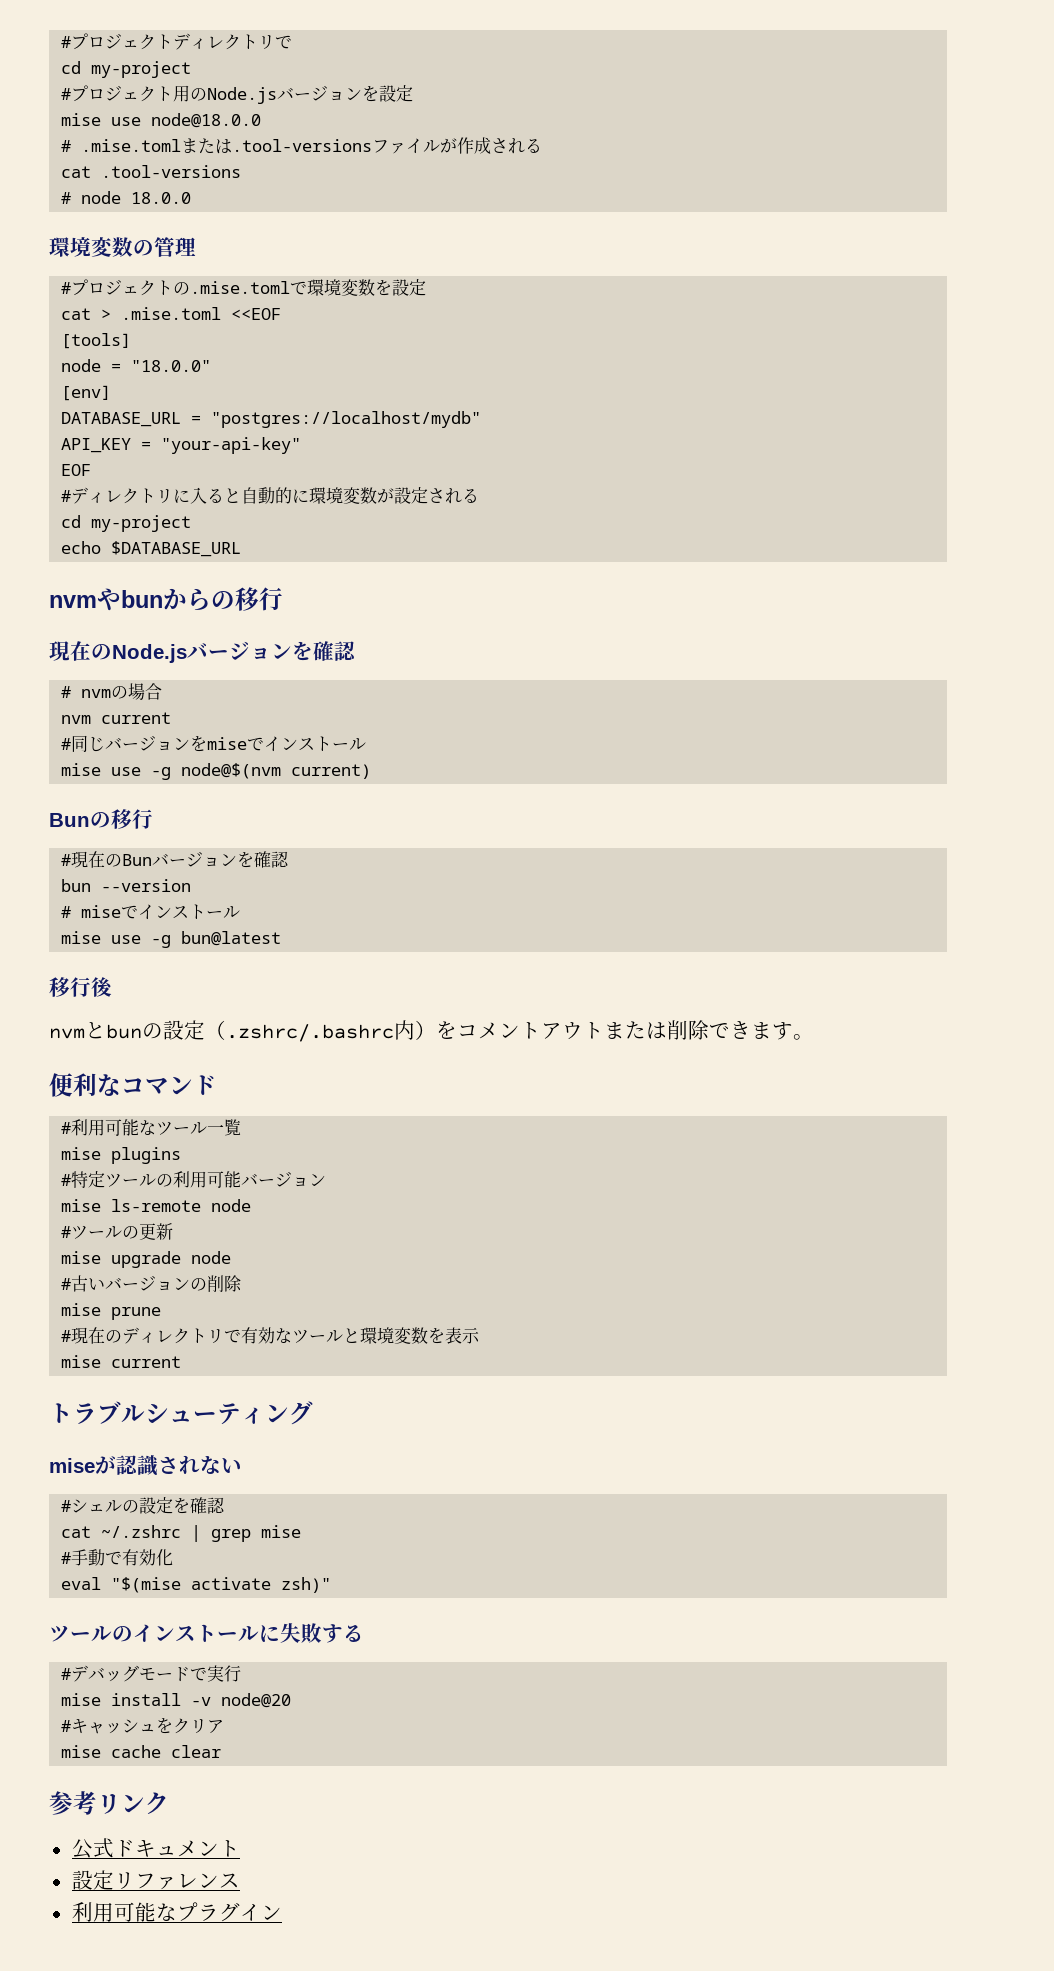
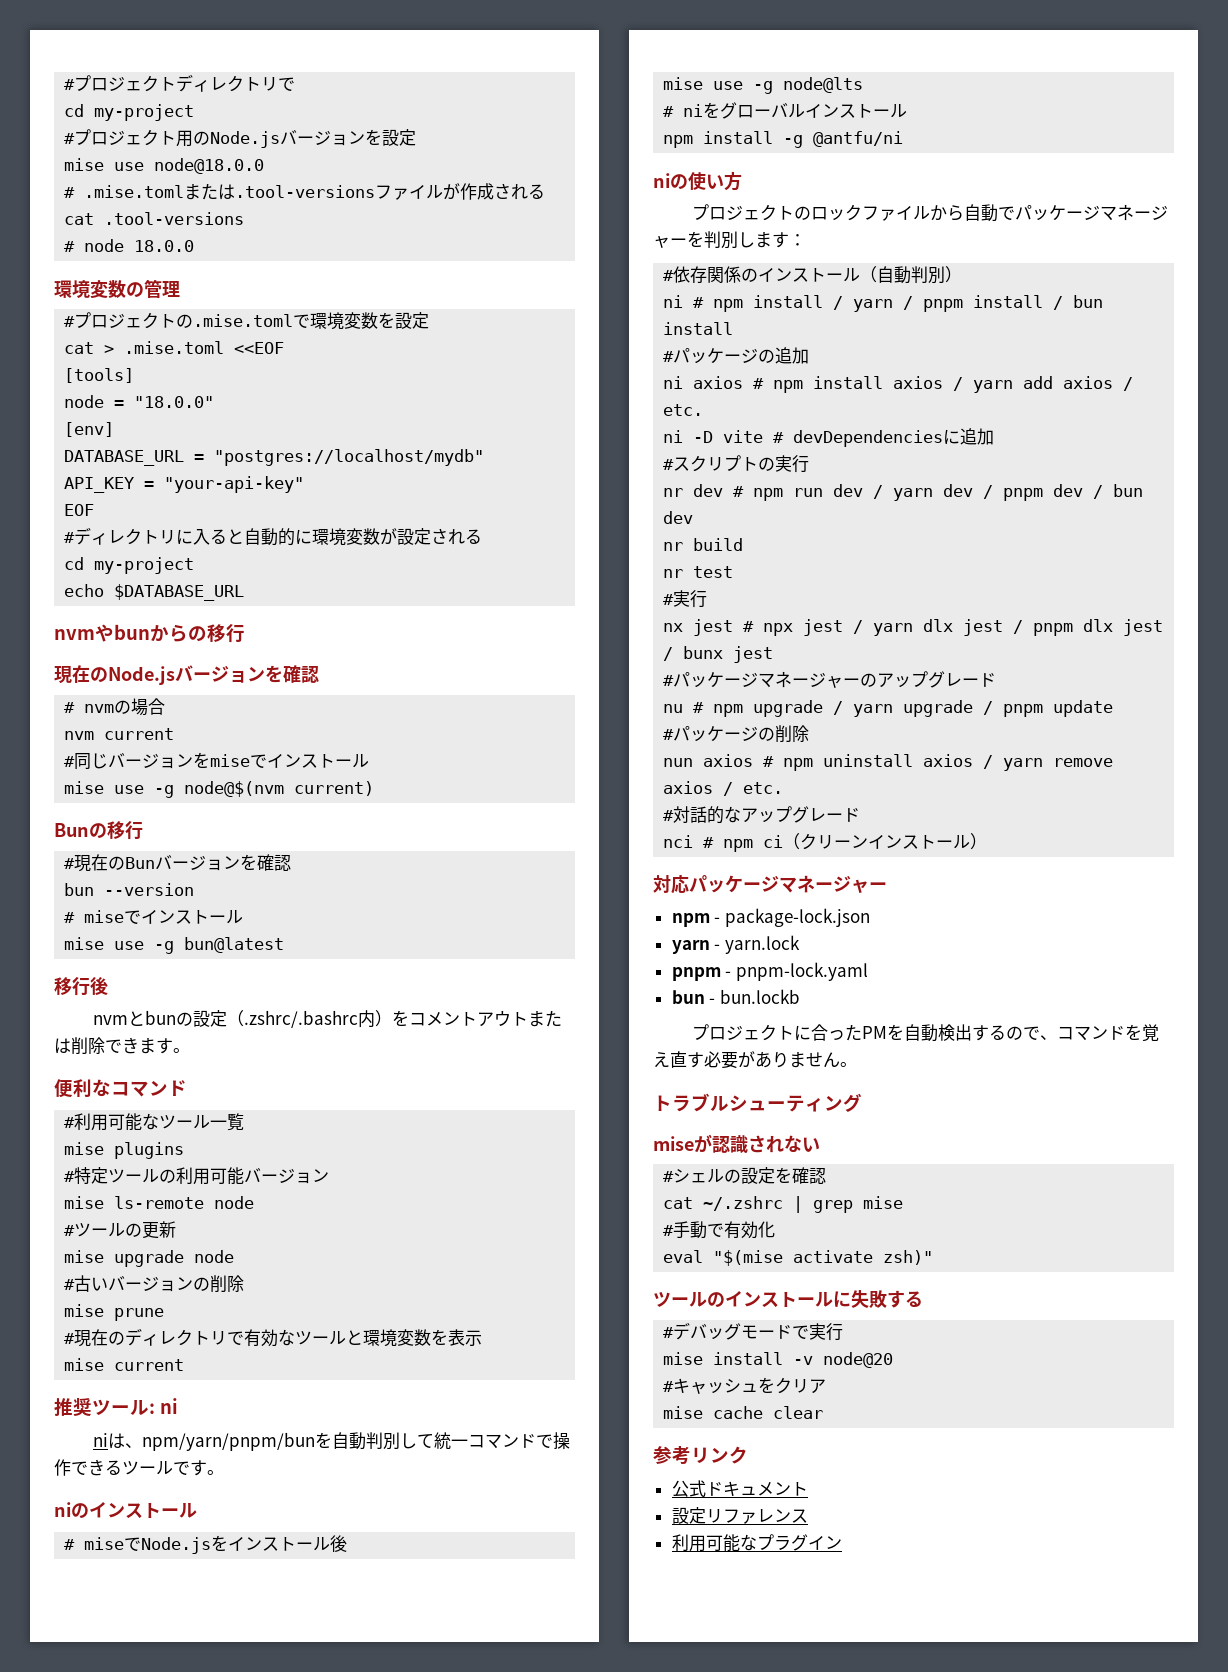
+ 推奨ツール: ni
+ niは、npm/yarn/pnpm/bunを自動判別して統一コマンドで操作できるツールです。
+ niのインストール
+ # miseでNode.jsをインストール後
+ mise use -g node@lts
+ # niをグローバルインストール
+ npm install -g @antfu/ni
+ niの使い方
+ プロジェクトのロックファイルから自動でパッケージマネージャーを判別します：
+ #依存関係のインストール（自動判別）
+ ni # npm install / yarn / pnpm install / bun install
+ #パッケージの追加
+ ni axios # npm install axios / yarn add axios / etc.
+ ni -D vite # devDependenciesに追加
+ #スクリプトの実行
+ nr dev # npm run dev / yarn dev / pnpm dev / bun dev
+ nr build
+ nr test
+ #実行
+ nx jest # npx jest / yarn dlx jest / pnpm dlx jest / bunx jest
+ #パッケージマネージャーのアップグレード
+ nu # npm upgrade / yarn upgrade / pnpm update
+ #パッケージの削除
+ nun axios # npm uninstall axios / yarn remove axios / etc.
+ #対話的なアップグレード
+ nci # npm ci（クリーンインストール）
+ 対応パッケージマネージャー
+ npm - package-lock.json
+ yarn - yarn.lock
+ pnpm - pnpm-lock.yaml
+ bun - bun.lockb
+ プロジェクトに合ったPMを自動検出するので、コマンドを覚え直す必要がありません。

